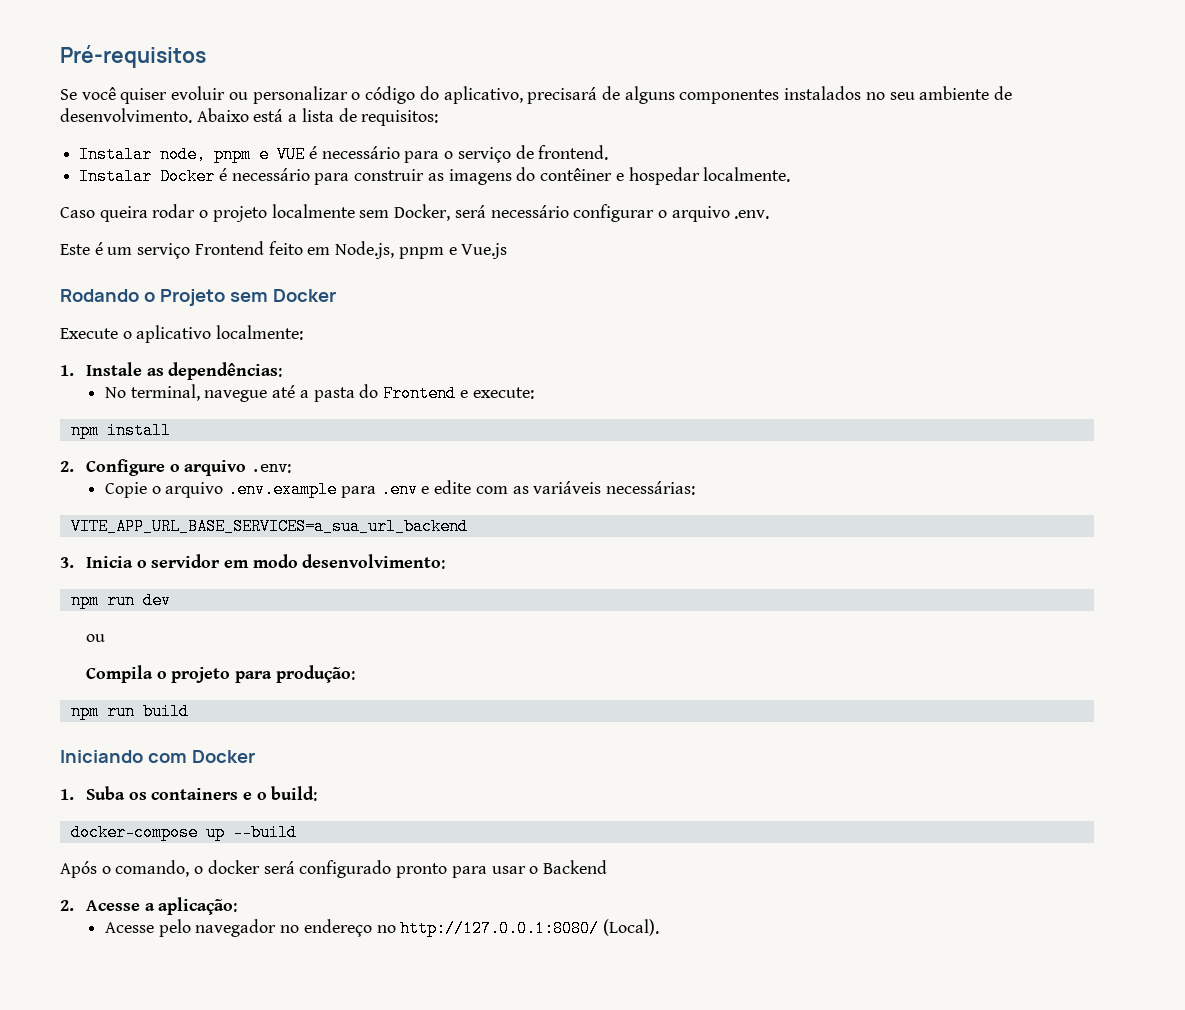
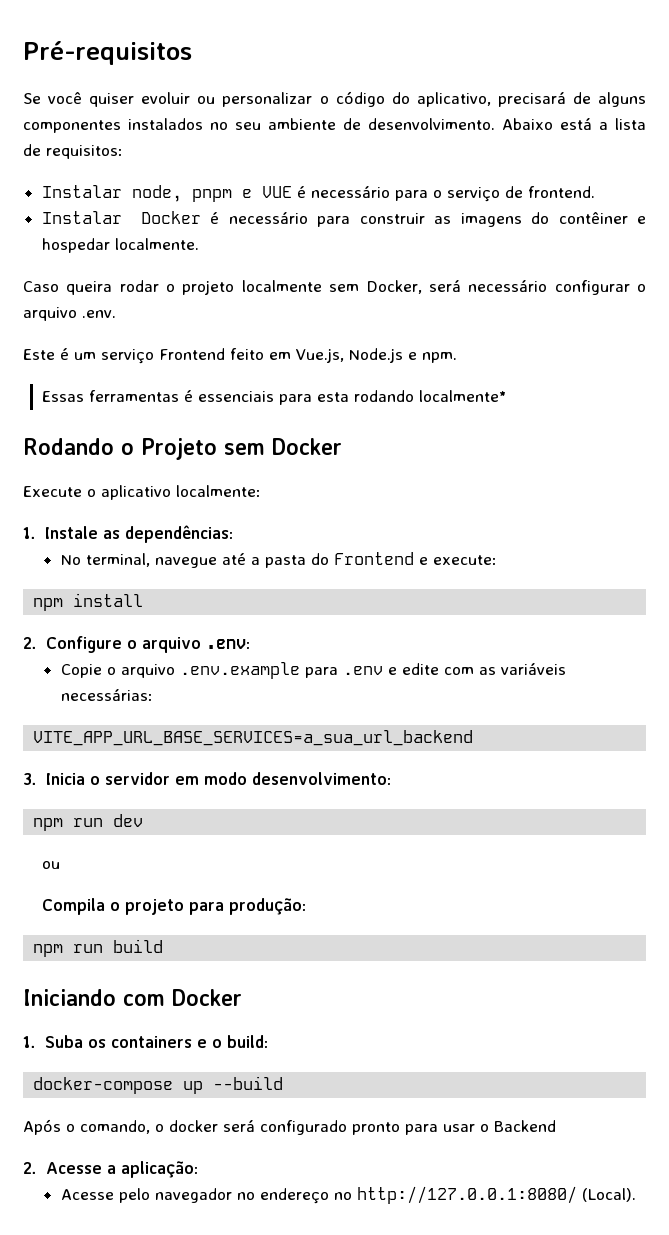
- Este é um serviço Frontend feito em Node.js, pnpm e Vue.js
+ Este é um serviço Frontend feito em Vue.js, Node.js e npm.
+ Essas ferramentas é essenciais para esta rodando localmente*

